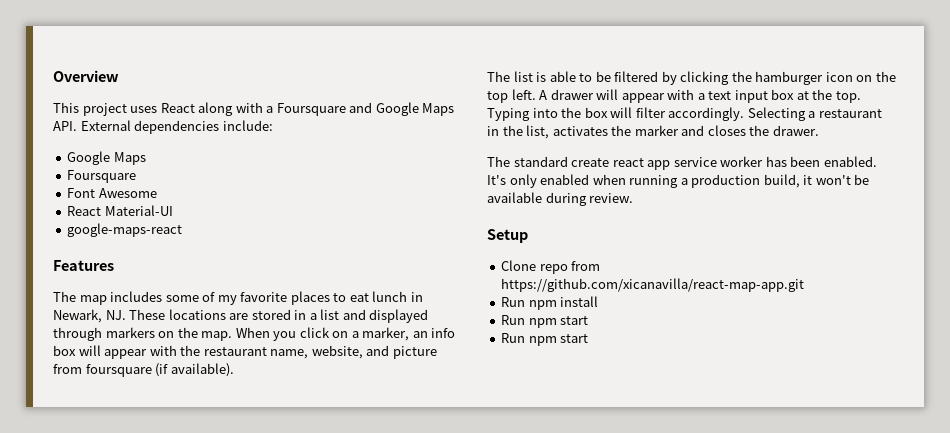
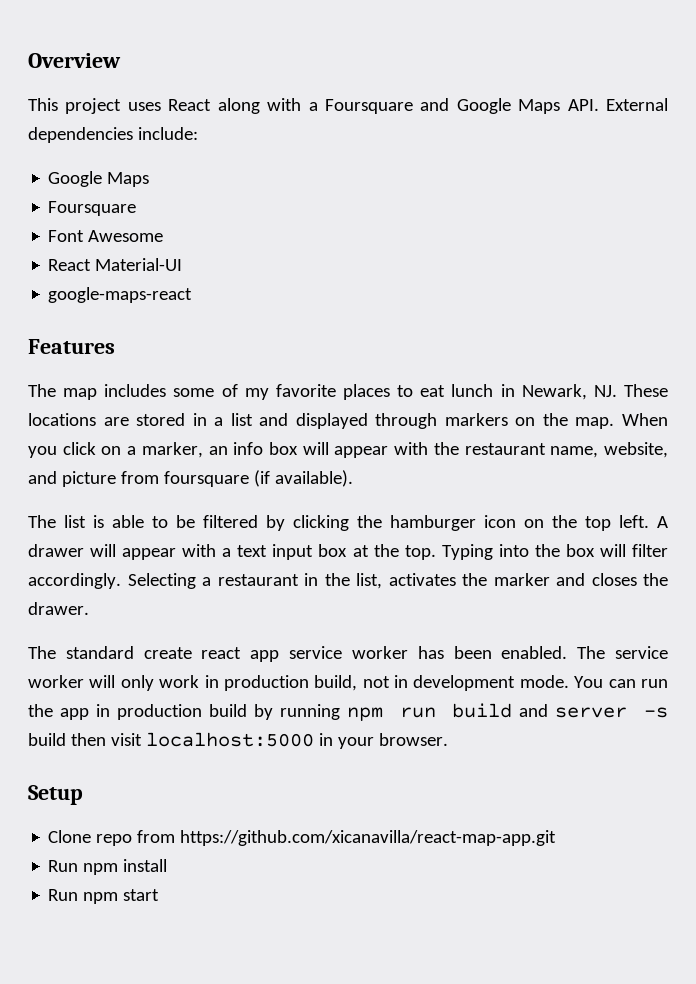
- It's only enabled when running a production build, it won't be available during review.
+ The service worker will only work in production build, not in development mode. You can run the app in production build by running npm run build and server -s build then visit localhost:5000 in your browser.
  Run npm install
- Run npm start

